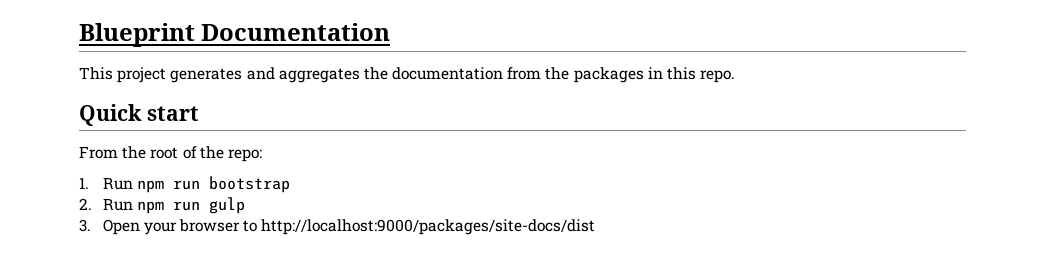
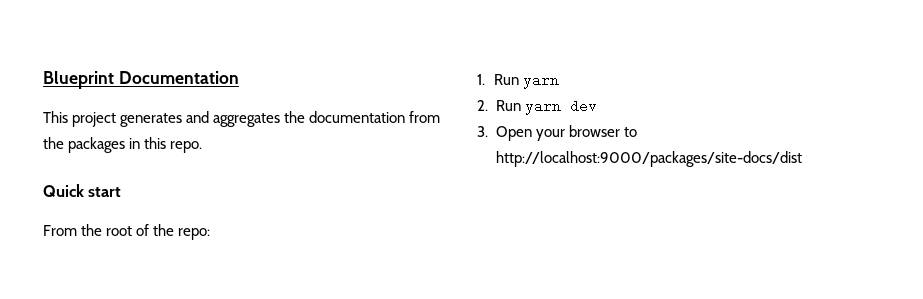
- 1. Run npm run bootstrap
+ 1. Run yarn
- 2. Run npm run gulp
+ 2. Run yarn dev

